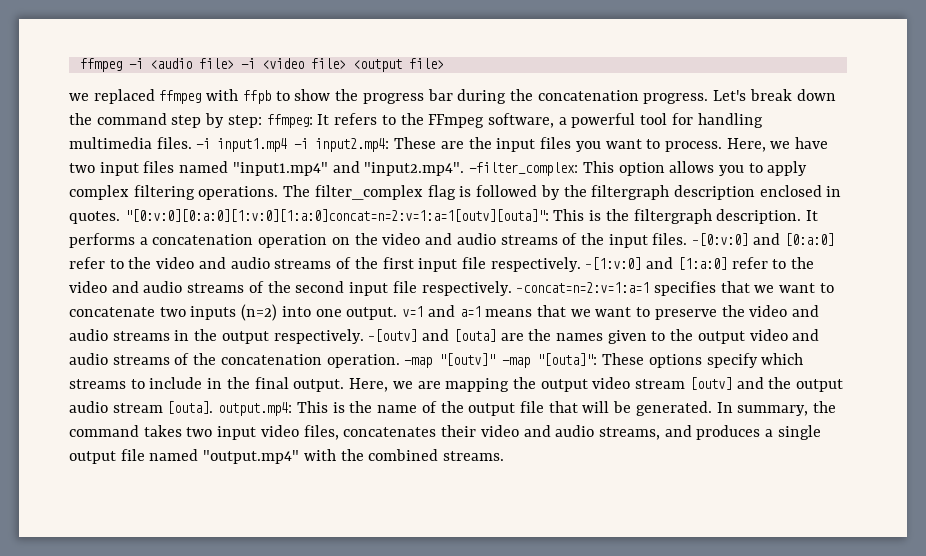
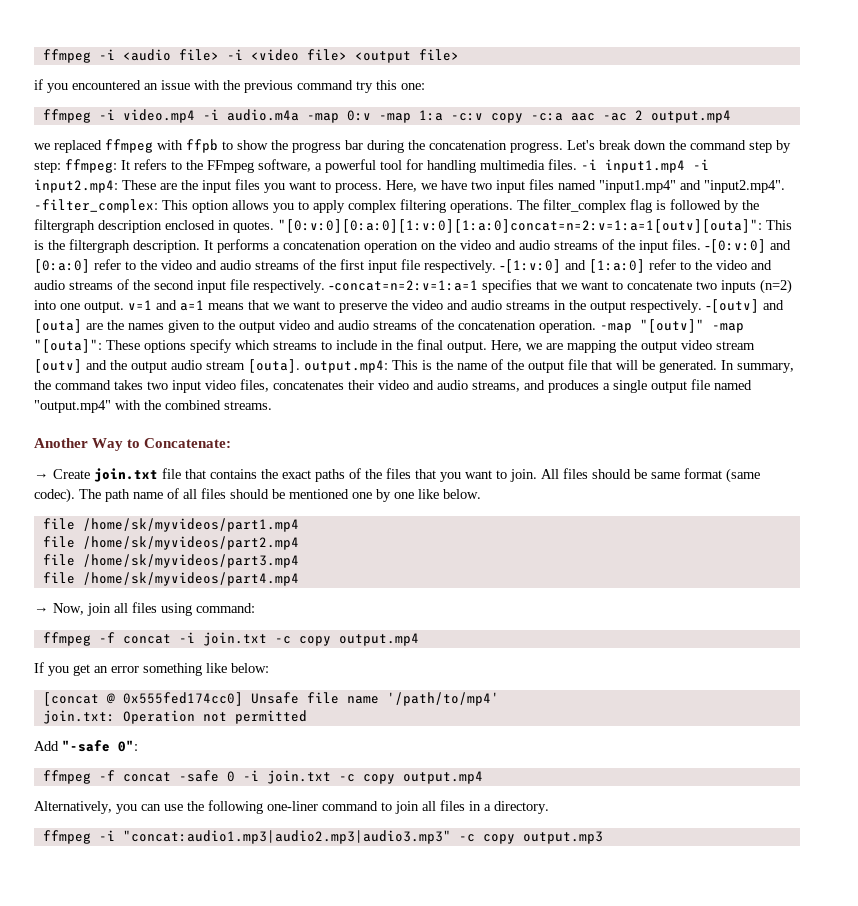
+ if you encountered an issue with the previous command try this one:
+ ffmpeg -i video.mp4 -i audio.m4a -map 0:v -map 1:a -c:v copy -c:a aac -ac 2 output.mp4
+ Another Way to Concatenate:
+ → Create join.txt file that contains the exact paths of the files that you want to join. All files should be same format (same codec). The path name of all files should be mentioned one by one like below.
+ file /home/sk/myvideos/part1.mp4
+ file /home/sk/myvideos/part2.mp4
+ file /home/sk/myvideos/part3.mp4
+ file /home/sk/myvideos/part4.mp4
+ → Now, join all files using command:
+ ffmpeg -f concat -i join.txt -c copy output.mp4
+ If you get an error something like below:
+ [concat @ 0x555fed174cc0] Unsafe file name '/path/to/mp4'
+ join.txt: Operation not permitted
+ Add "-safe 0":
+ ffmpeg -f concat -safe 0 -i join.txt -c copy output.mp4
+ Alternatively, you can use the following one-liner command to join all files in a directory.
+ ffmpeg -i "concat:audio1.mp3|audio2.mp3|audio3.mp3" -c copy output.mp3

